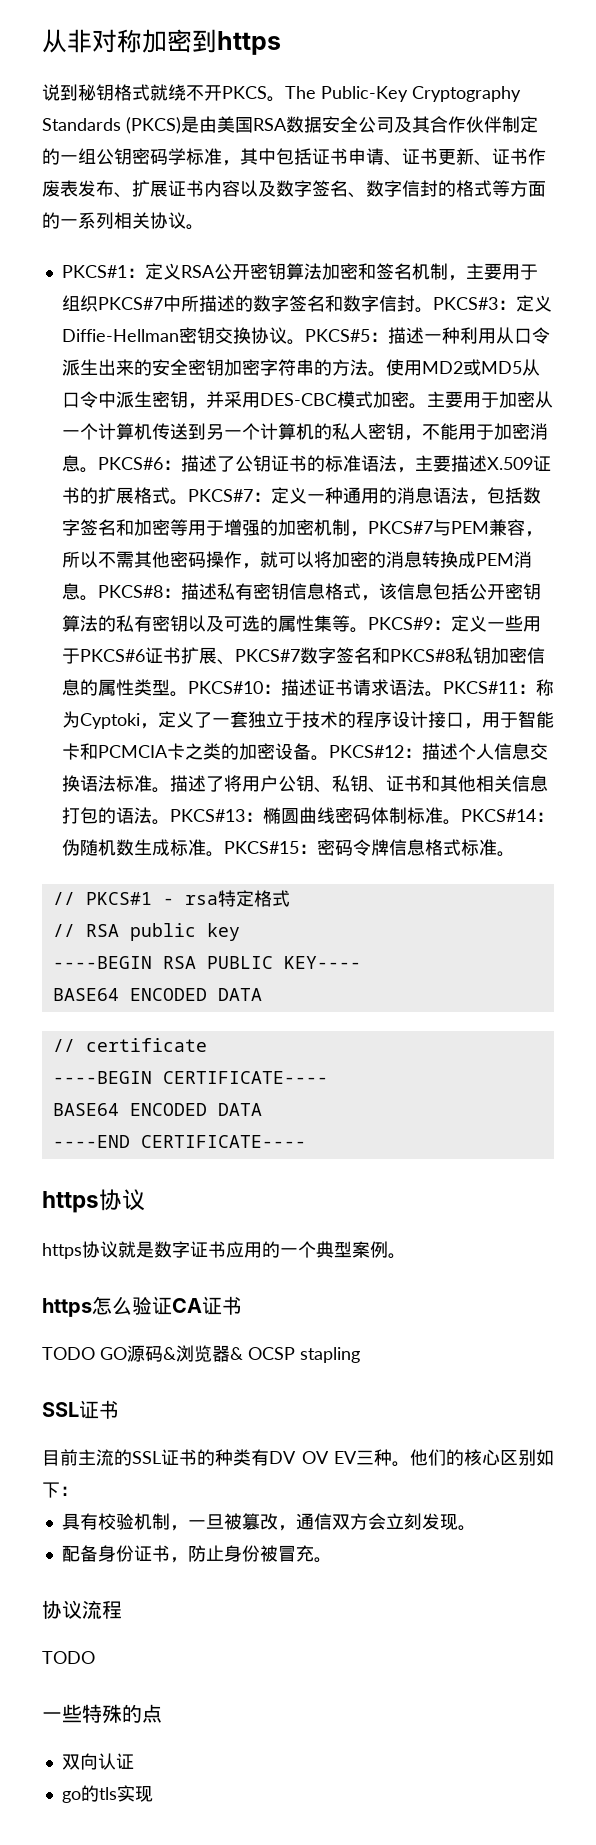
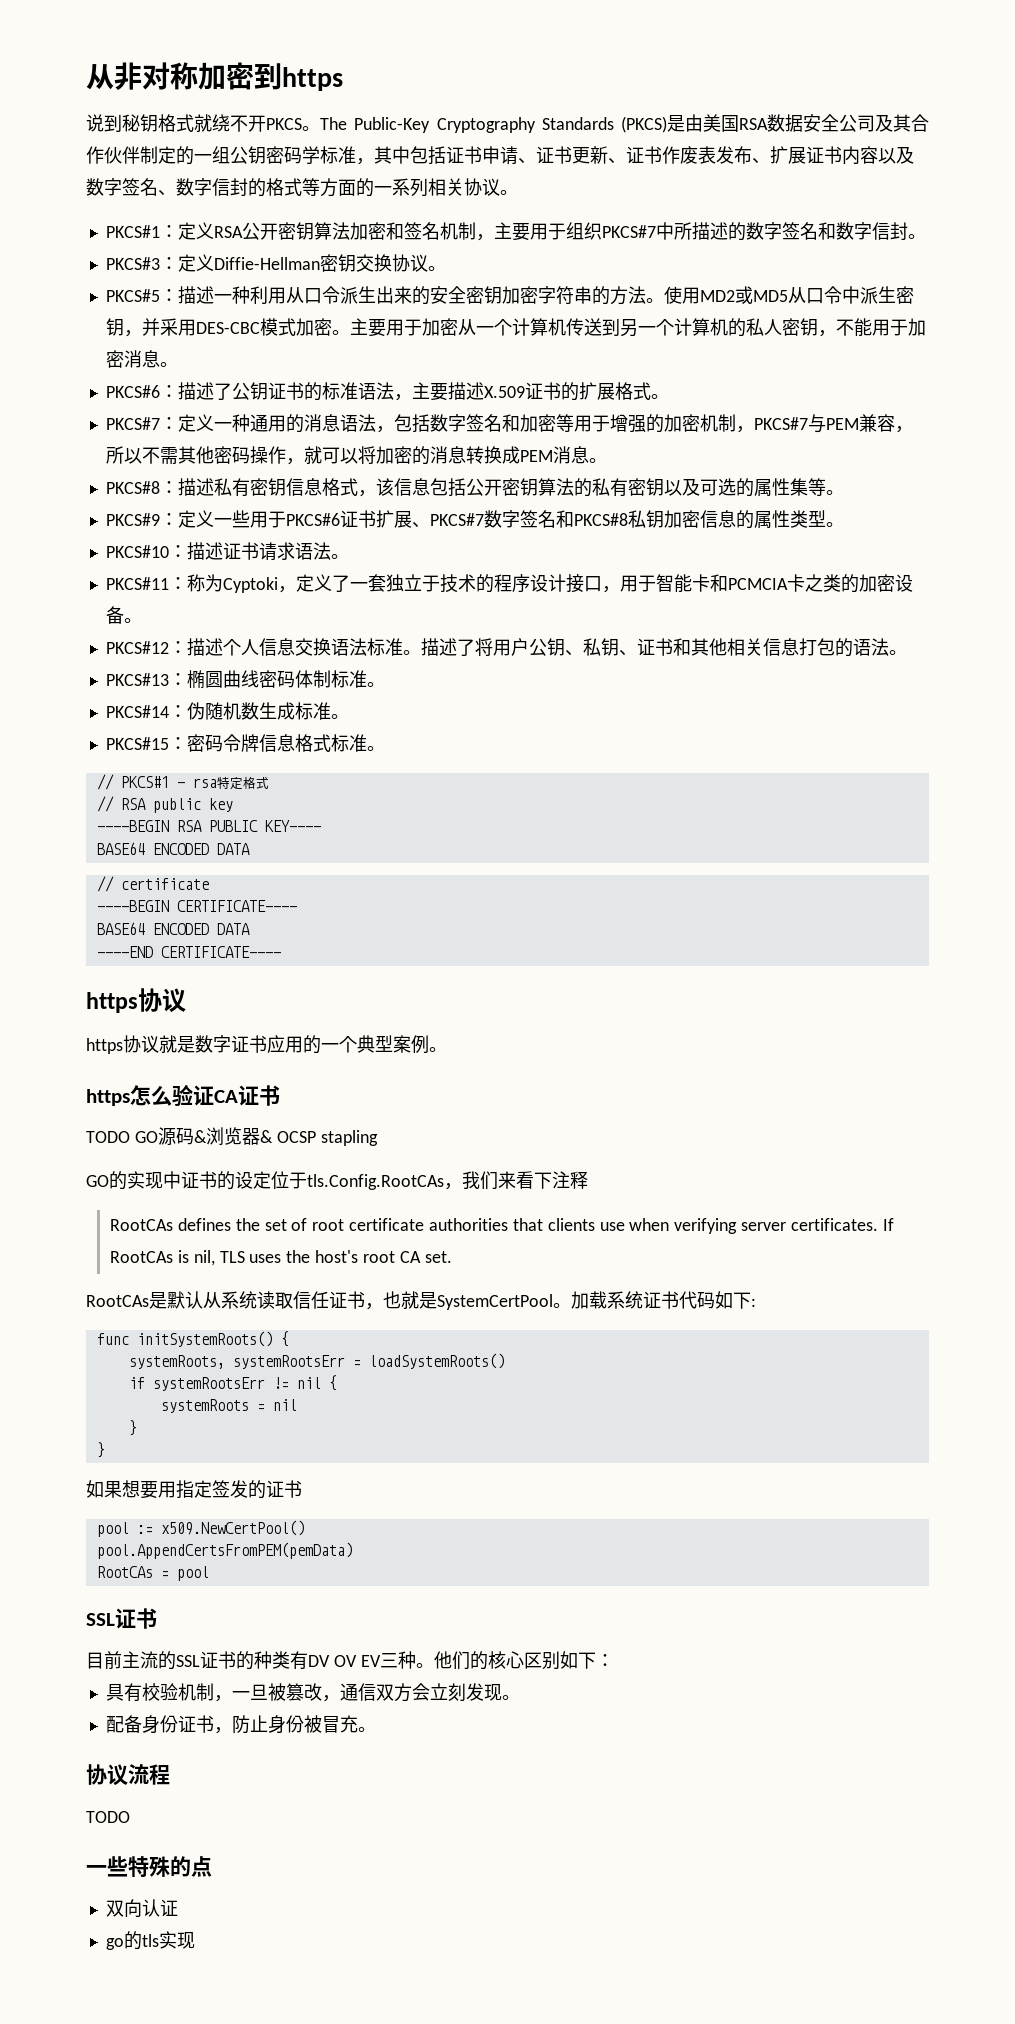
- PKCS#1：定义RSA公开密钥算法加密和签名机制，主要用于组织PKCS#7中所描述的数字签名和数字信封。PKCS#3：定义Diffie-Hellman密钥交换协议。PKCS#5：描述一种利用从口令派生出来的安全密钥加密字符串的方法。
+ PKCS#1：定义RSA公开密钥算法加密和签名机制，主要用于组织PKCS#7中所描述的数字签名和数字信封。
+ PKCS#3：定义Diffie-Hellman密钥交换协议。
+ PKCS#5：描述一种利用从口令派生出来的安全密钥加密字符串的方法。
- 主要用于加密从一个计算机传送到另一个计算机的私人密钥，不能用于加密消息。PKCS#6：
+ 主要用于加密从一个计算机传送到另一个计算机的私人密钥，不能用于加密消息。
+ PKCS#6：
- 描述了公钥证书的标准语法，主要描述X.509证书的扩展格式。PKCS#7：
+ 描述了公钥证书的标准语法，主要描述X.509证书的扩展格式。
+ PKCS#7：
- 定义一种通用的消息语法，包括数字签名和加密等用于增强的加密机制，PKCS#7与PEM兼容，所以不需其他密码操作，就可以将加密的消息转换成PEM消息。PKCS#8：
+ 定义一种通用的消息语法，包括数字签名和加密等用于增强的加密机制，PKCS#7与PEM兼容，所以不需其他密码操作，就可以将加密的消息转换成PEM消息。
+ PKCS#8：
- 描述私有密钥信息格式，该信息包括公开密钥算法的私有密钥以及可选的属性集等。PKCS#9：
+ 描述私有密钥信息格式，该信息包括公开密钥算法的私有密钥以及可选的属性集等。
+ PKCS#9：
- 定义一些用于PKCS#6证书扩展、PKCS#7数字签名和PKCS#8私钥加密信息的属性类型。PKCS#10：
+ 定义一些用于PKCS#6证书扩展、PKCS#7数字签名和PKCS#8私钥加密信息的属性类型。
+ PKCS#10：
- 描述证书请求语法。PKCS#11：
+ 描述证书请求语法。
+ PKCS#11：
- 称为Cyptoki，定义了一套独立于技术的程序设计接口，用于智能卡和PCMCIA卡之类的加密设备。PKCS#12：
+ 称为Cyptoki，定义了一套独立于技术的程序设计接口，用于智能卡和PCMCIA卡之类的加密设备。
+ PKCS#12：
- 描述了将用户公钥、私钥、证书和其他相关信息打包的语法。PKCS#13：椭圆曲线密码体制标准。PKCS#14：伪随机数生成标准。PKCS#15：密码令牌信息格式标准。
+ 描述了将用户公钥、私钥、证书和其他相关信息打包的语法。
+ PKCS#13：椭圆曲线密码体制标准。
+ PKCS#14：伪随机数生成标准。
+ PKCS#15：密码令牌信息格式标准。
+ GO的实现中证书的设定位于tls.Config.RootCAs，我们来看下注释
+ RootCAs defines the set of root certificate authorities that clients use when verifying server certificates. If RootCAs is nil, TLS uses the host's root CA set.
+ RootCAs是默认从系统读取信任证书，也就是SystemCertPool。加载系统证书代码如下:
+ func initSystemRoots() {
+ systemRoots, systemRootsErr = loadSystemRoots()
+ if systemRootsErr != nil {
+ systemRoots = nil
+ }
+ }
+ 如果想要用指定签发的证书
+ pool := x509.NewCertPool()
+ pool.AppendCertsFromPEM(pemData)
+ RootCAs = pool

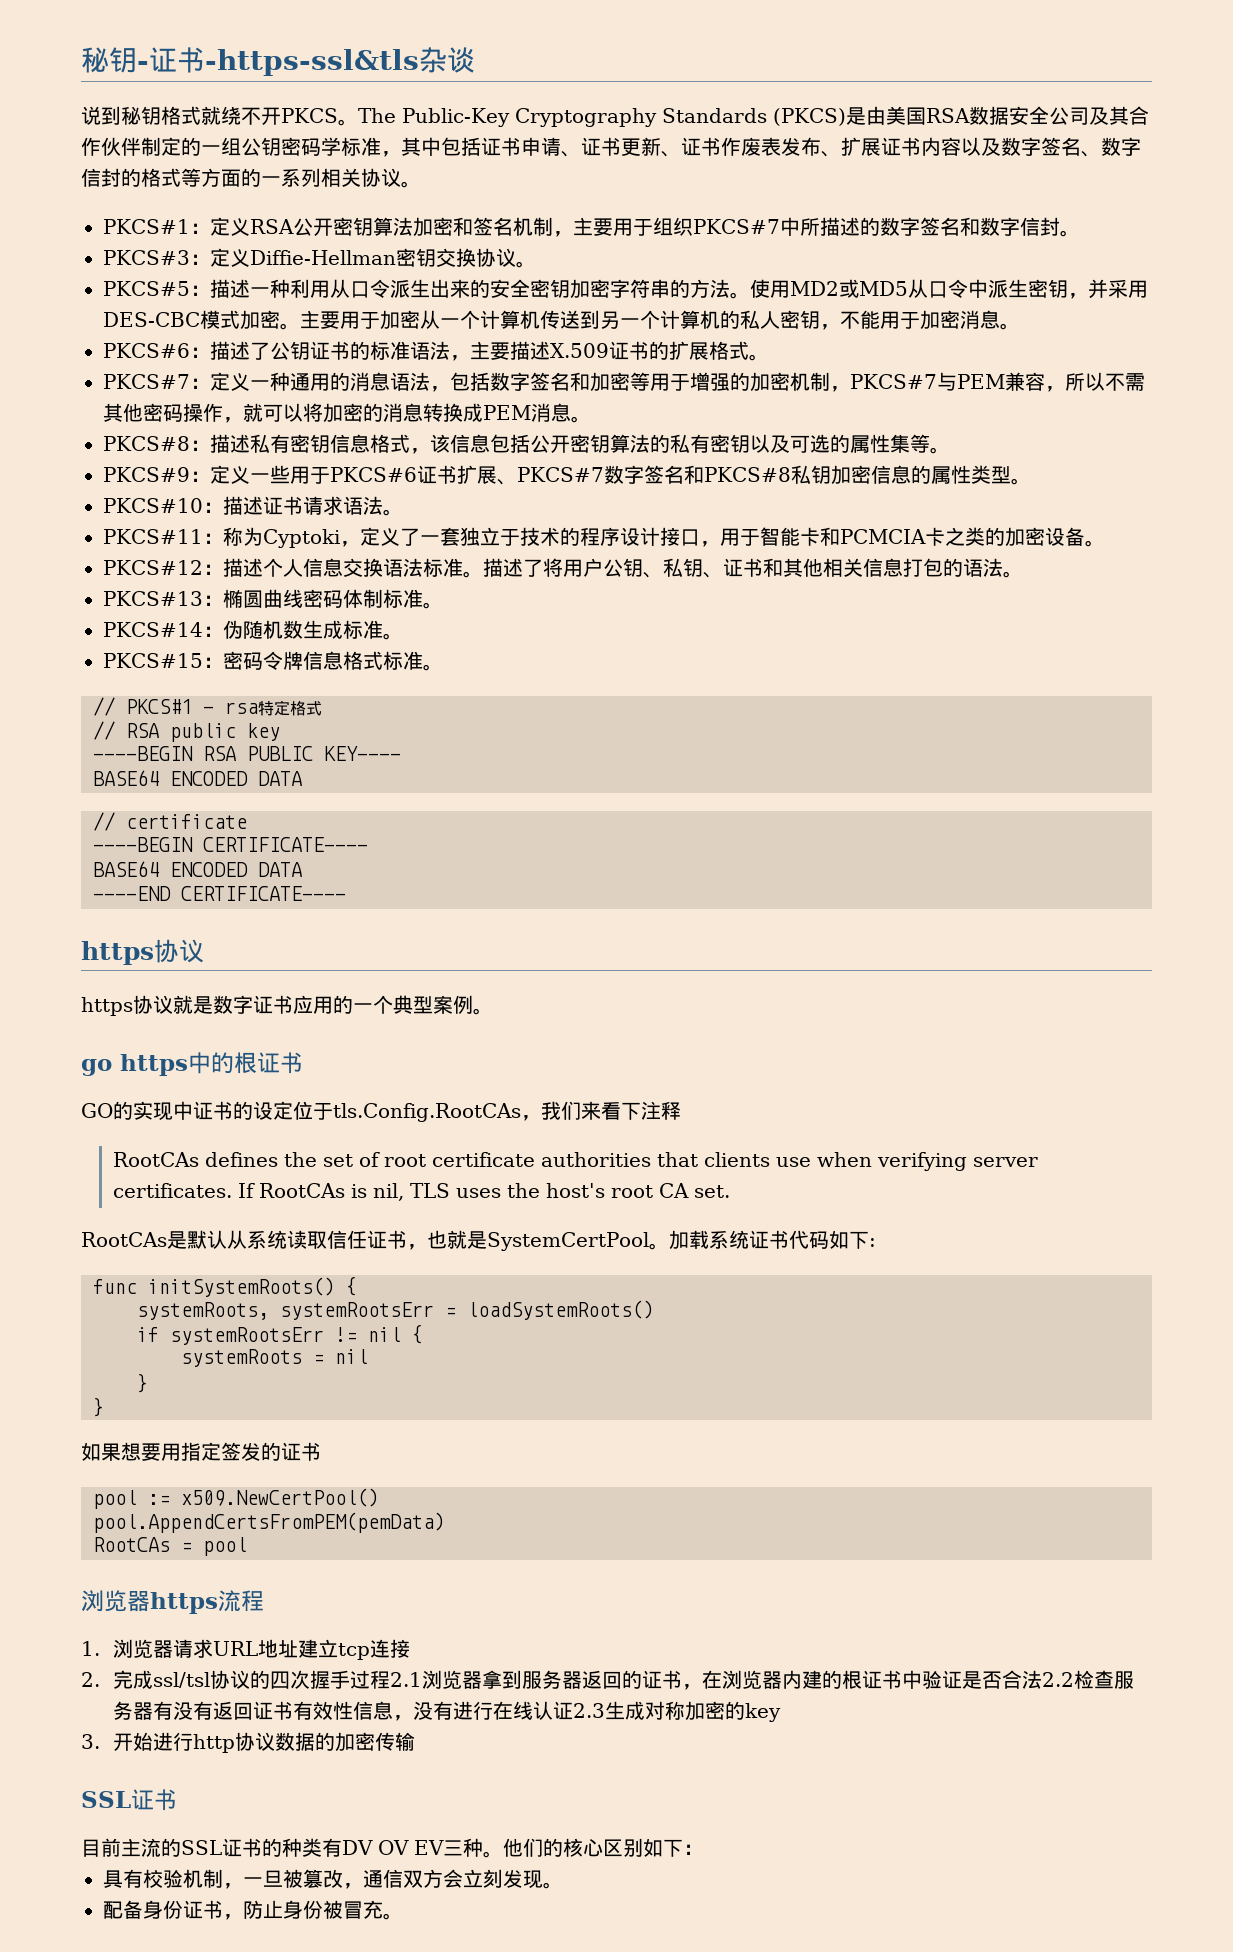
- 从非对称加密到https
+ 秘钥-证书-https-ssl&tls杂谈
- https怎么验证CA证书
- TODO GO源码&浏览器& OCSP stapling
+ go https中的根证书
+ 浏览器https流程
+ 1.浏览器请求URL地址建立tcp连接
+ 2.完成ssl/tsl协议的四次握手过程2.1浏览器拿到服务器返回的证书，在浏览器内建的根证书中验证是否合法2.2检查服务器有没有返回证书有效性信息，没有进行在线认证2.3生成对称加密的key
+ 3.开始进行http协议数据的加密传输
- 协议流程
- TODO
- 一些特殊的点
- 双向认证
- go的tls实现

